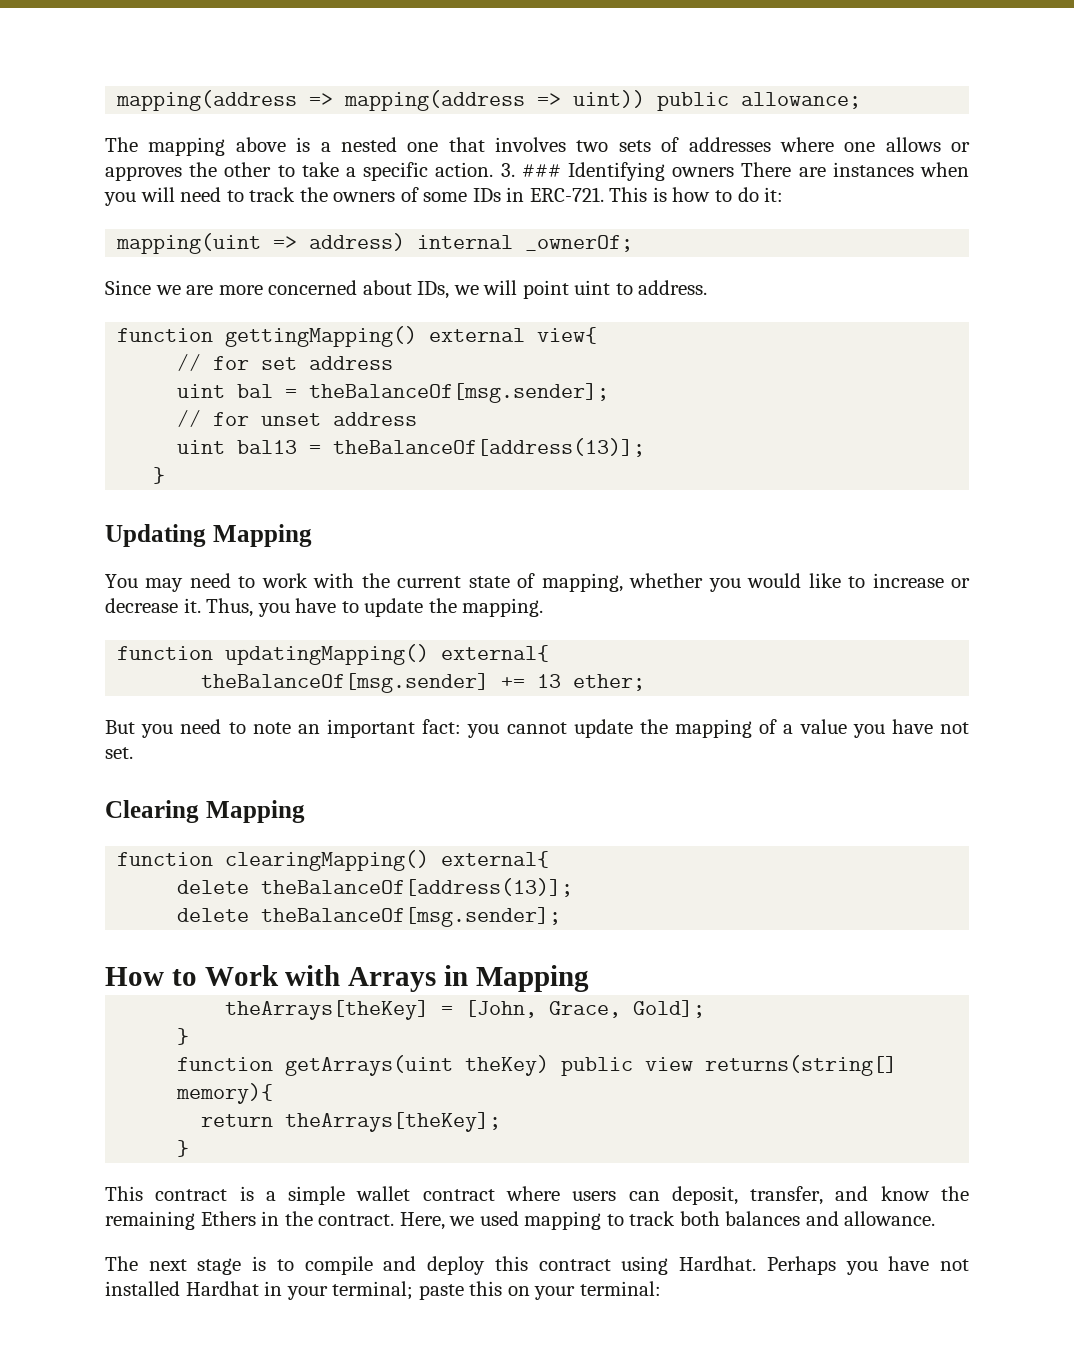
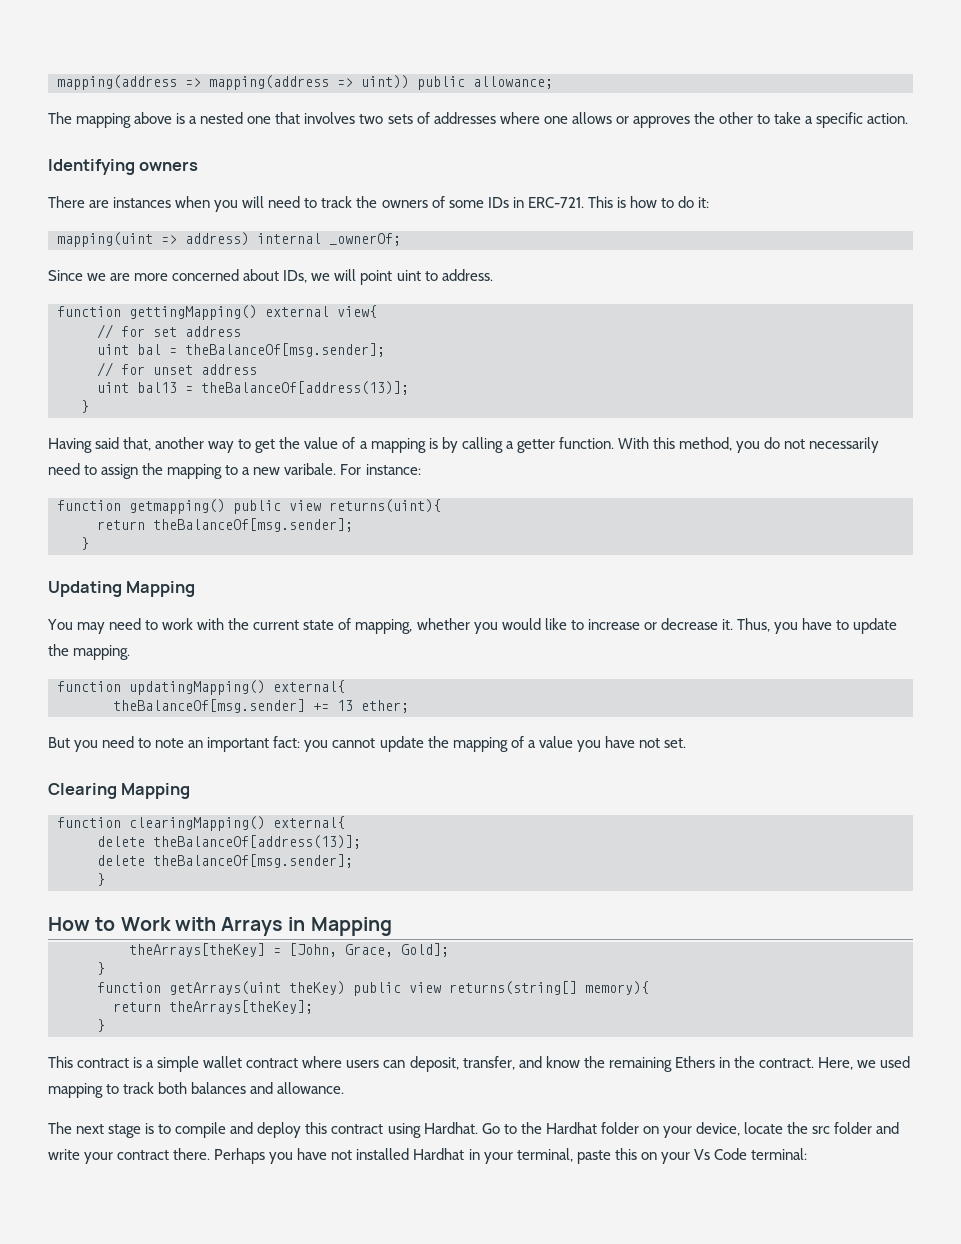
- The mapping above is a nested one that involves two sets of addresses where one allows or approves the other to take a specific action. 3. ### Identifying owners There are instances when you will need to track the owners of some IDs in ERC-721.
+ The mapping above is a nested one that involves two sets of addresses where one allows or approves the other to take a specific action.
+ Identifying owners
+ There are instances when you will need to track the owners of some IDs in ERC-721.
+ Having said that, another way to get the value of a mapping is by calling a getter function. With this method, you do not necessarily need to assign the mapping to a new varibale. For instance:
+ function getmapping() public view returns(uint){
+ return theBalanceOf[msg.sender];
+ }
  delete theBalanceOf[msg.sender];
+ }
+ Go to the Hardhat folder on your device, locate the src folder and write your contract there.
- Perhaps you have not installed Hardhat in your terminal; paste this on your terminal:
+ Perhaps you have not installed Hardhat in your terminal, paste this on your Vs Code terminal:

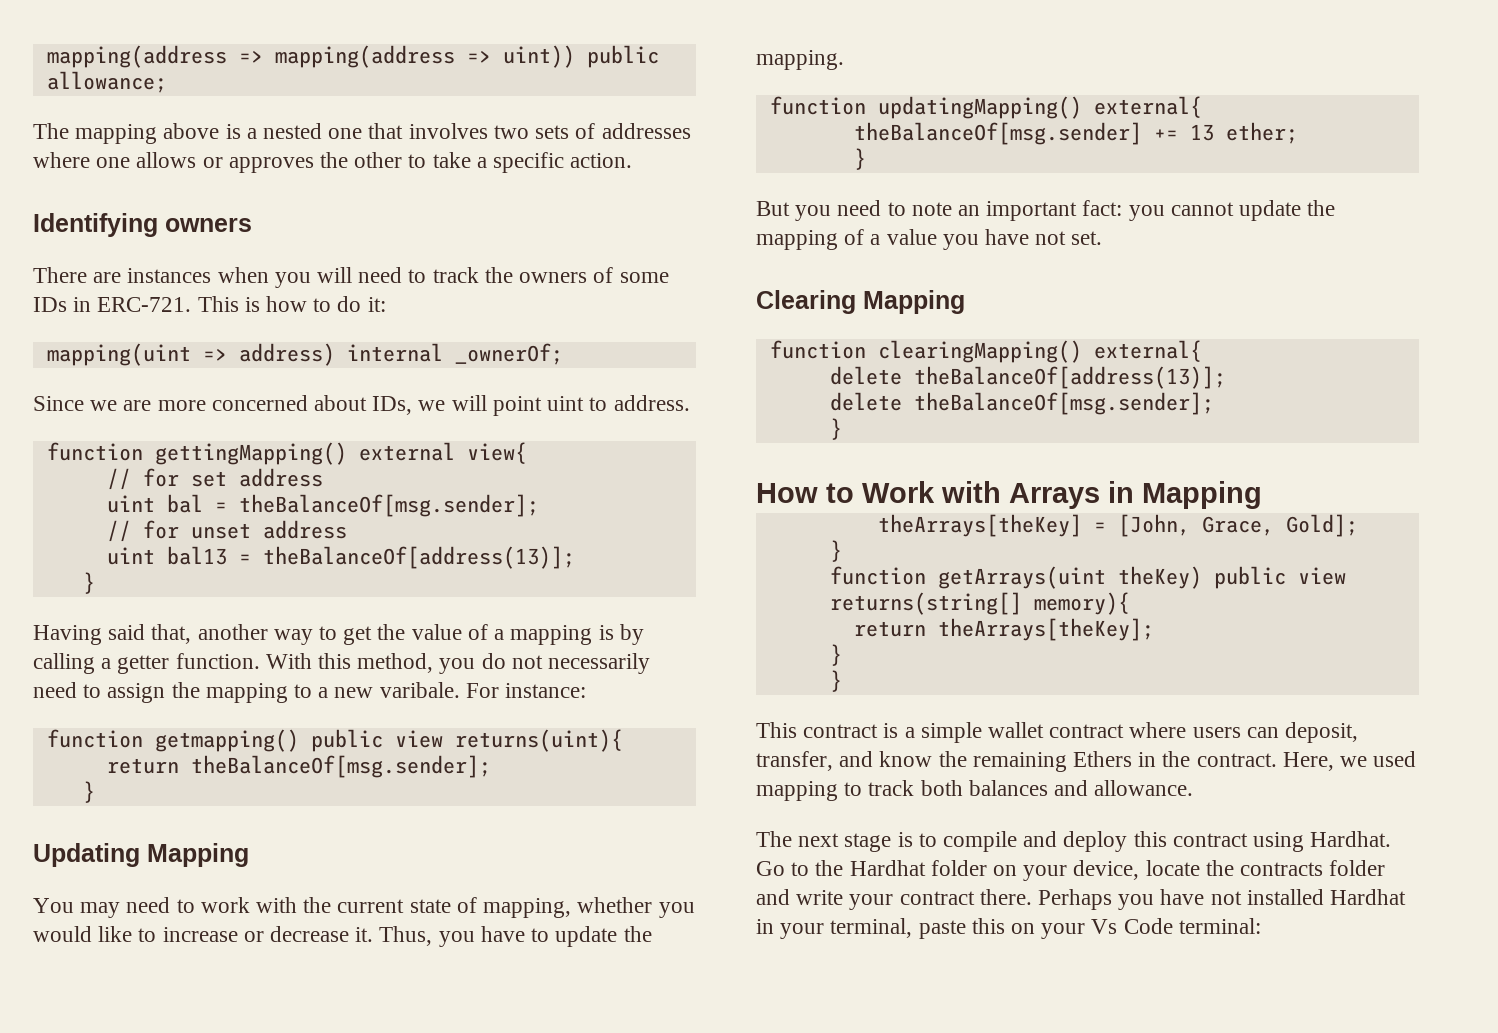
  theBalanceOf[msg.sender] += 13 ether;
+ }
  return theArrays[theKey];
+ }
- Go to the Hardhat folder on your device, locate the src folder and write your contract there.
+ Go to the Hardhat folder on your device, locate the contracts folder and write your contract there.

